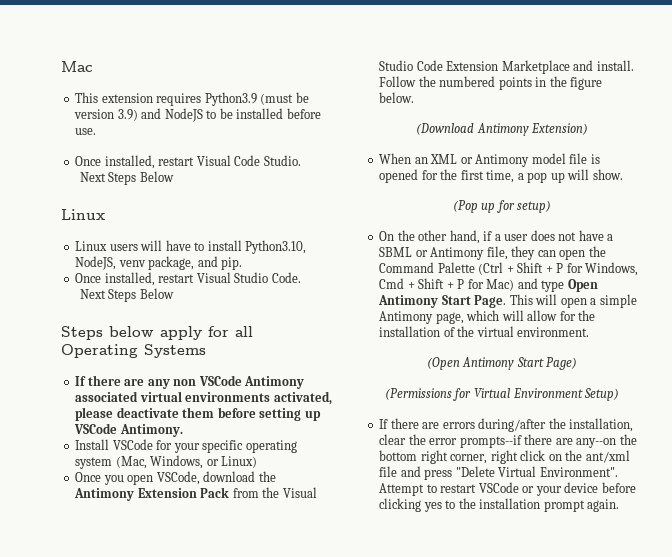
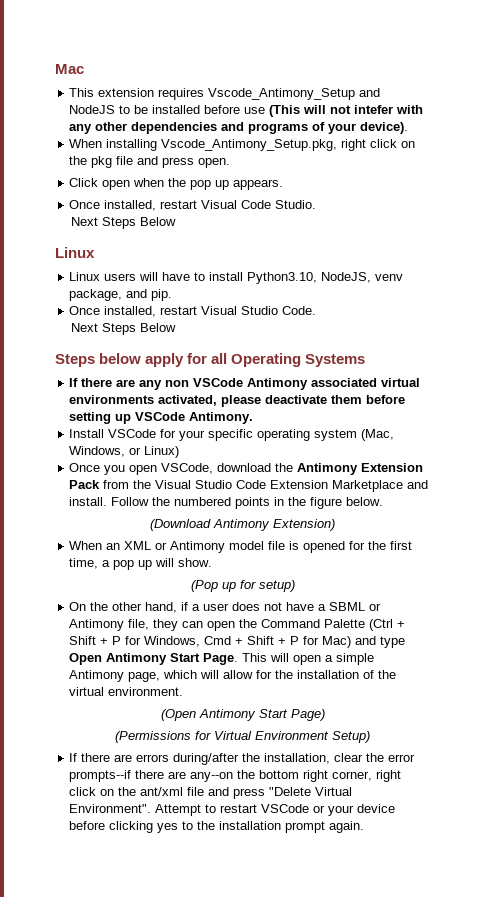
- This extension requires Python3.9 (must be version 3.9) and NodeJS to be installed before use.
+ This extension requires Vscode_Antimony_Setup and NodeJS to be installed before use (This will not intefer with any other dependencies and programs of your device).
+ When installing Vscode_Antimony_Setup.pkg, right click on the pkg file and press open.
+ Click open when the pop up appears.

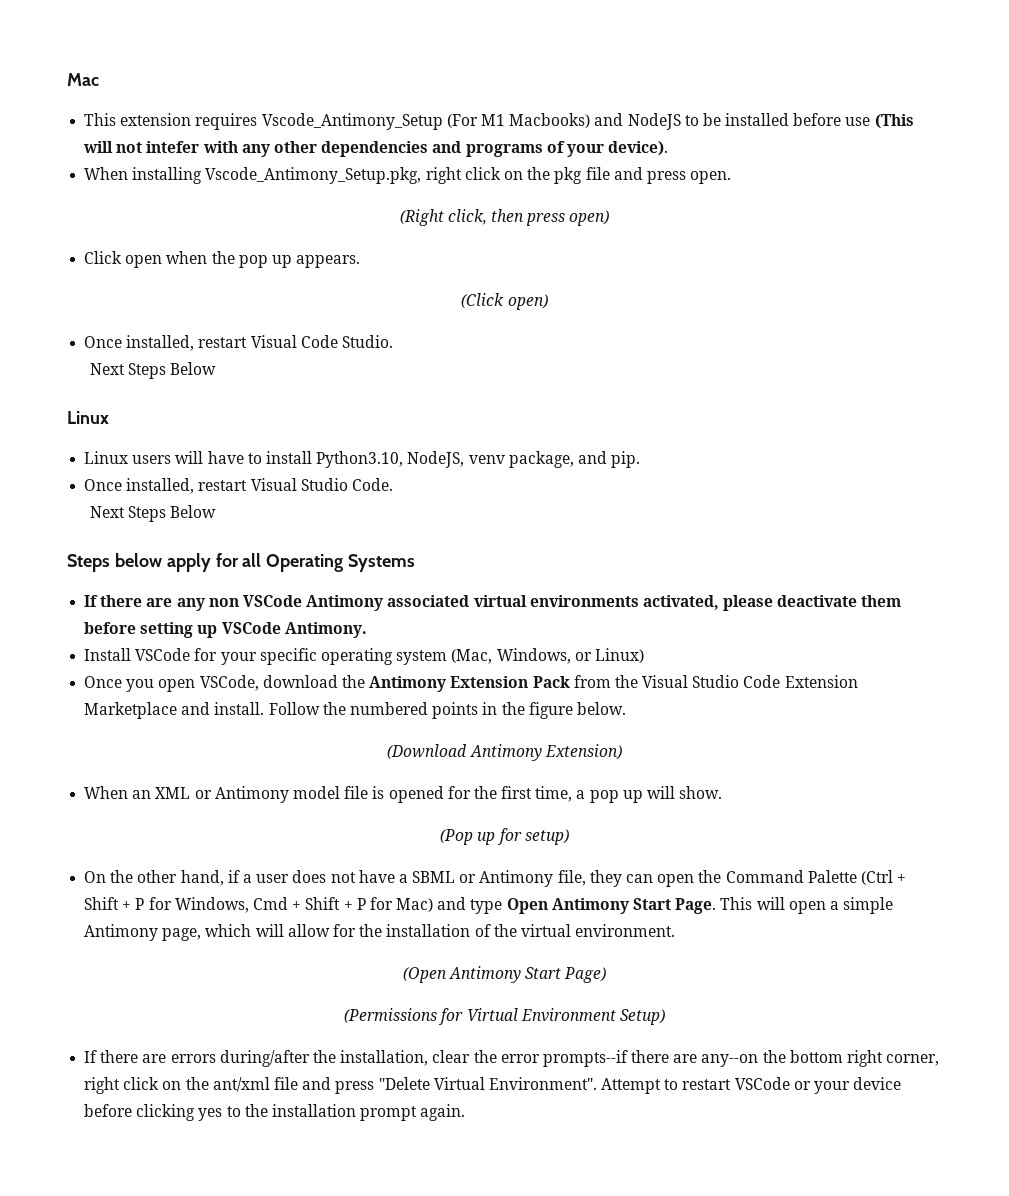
- This extension requires Vscode_Antimony_Setup and NodeJS to be installed before use (This will not intefer with any other dependencies and programs of your device).
+ This extension requires Vscode_Antimony_Setup (For M1 Macbooks) and NodeJS to be installed before use (This will not intefer with any other dependencies and programs of your device).
+ (Right click, then press open)
+ (Click open)

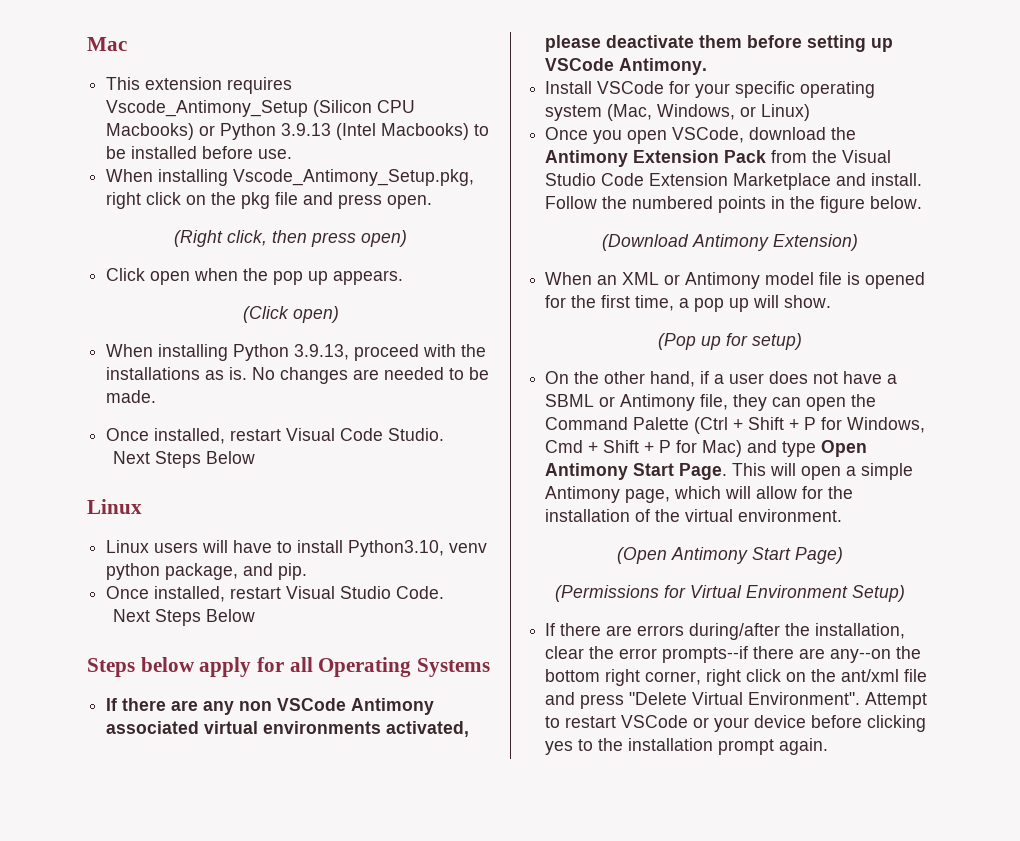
- This extension requires Vscode_Antimony_Setup (For M1 Macbooks) and NodeJS to be installed before use (This will not intefer with any other dependencies and programs of your device).
+ This extension requires Vscode_Antimony_Setup (Silicon CPU Macbooks) or Python 3.9.13 (Intel Macbooks) to be installed before use.
+ When installing Python 3.9.13, proceed with the installations as is. No changes are needed to be made.
- Linux users will have to install Python3.10, NodeJS, venv package, and pip.
+ Linux users will have to install Python3.10, venv python package, and pip.

